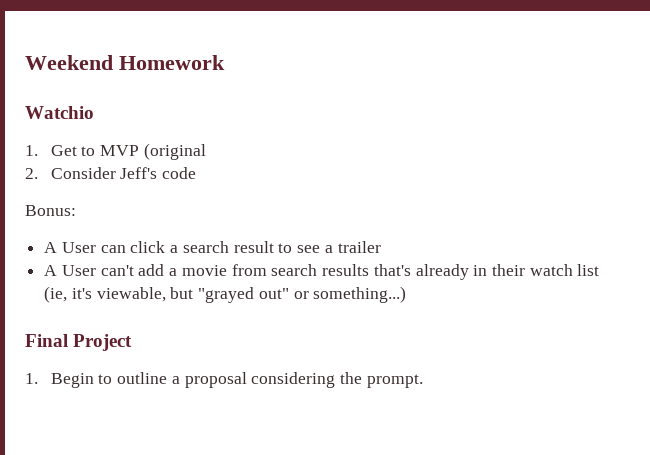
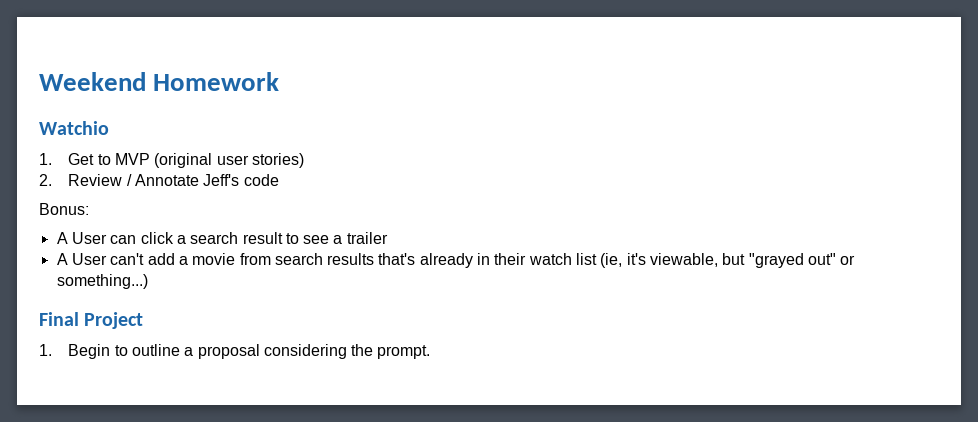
- 1. Get to MVP (original
+ 1. Get to MVP (original user stories)
- 2. Consider Jeff's code
+ 2. Review / Annotate Jeff's code

